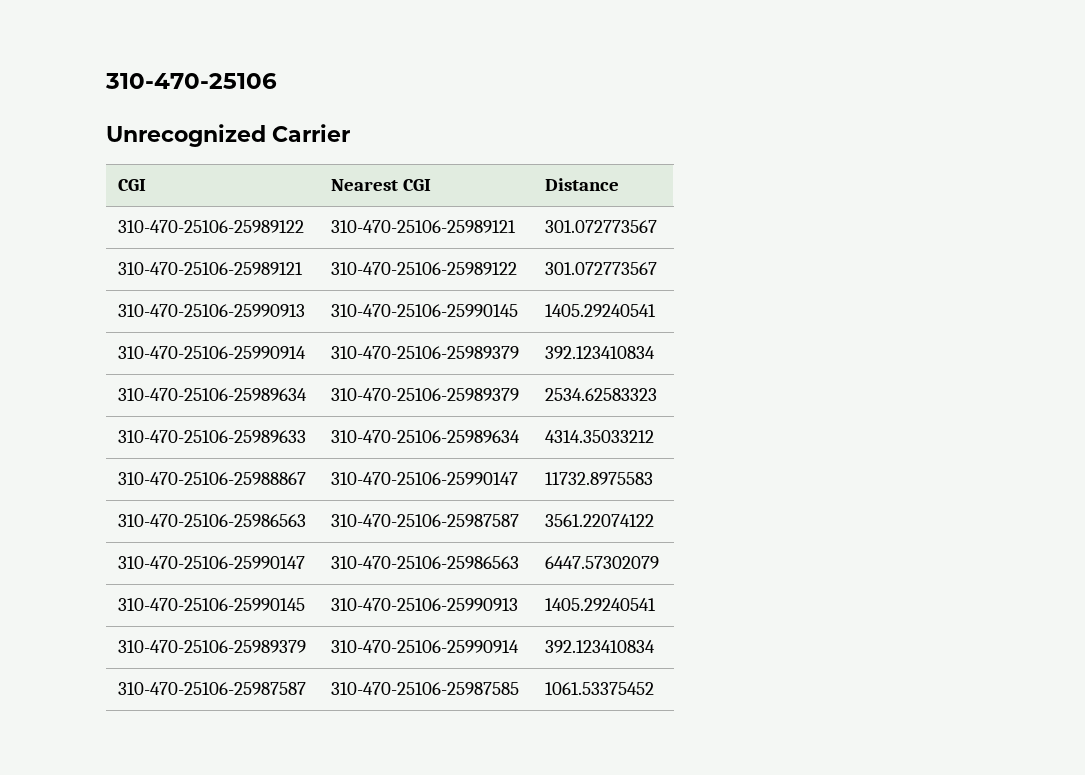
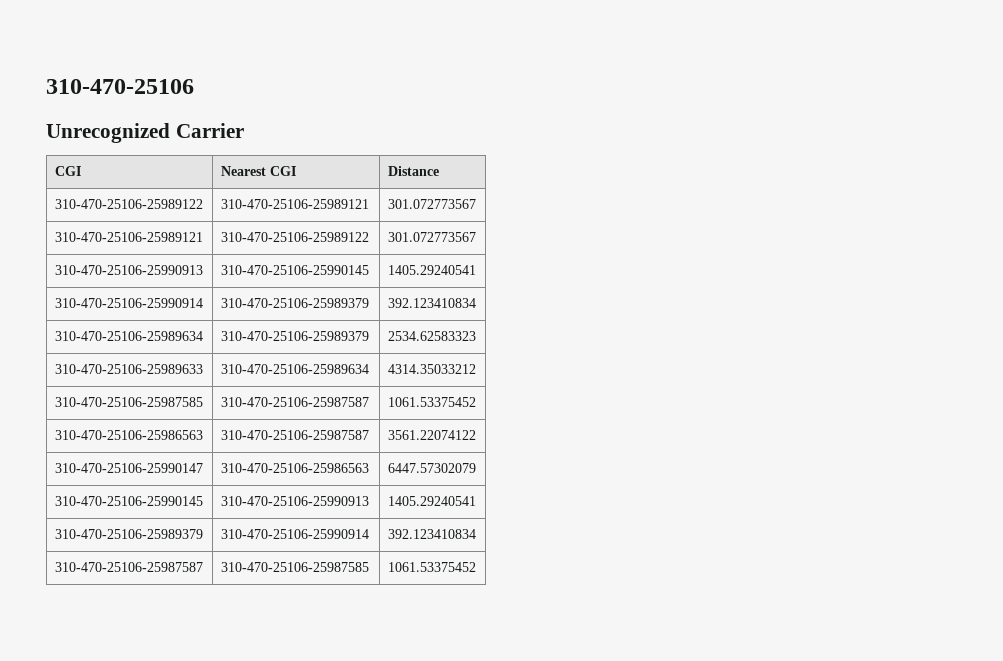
- 310-470-25106-25988867 | 310-470-25106-25990147 | 11732.8975583
+ 310-470-25106-25987585 | 310-470-25106-25987587 | 1061.53375452

